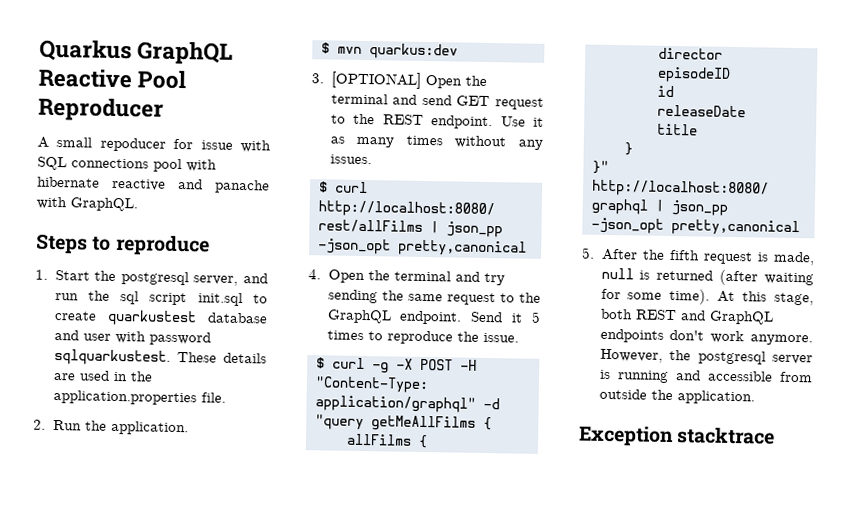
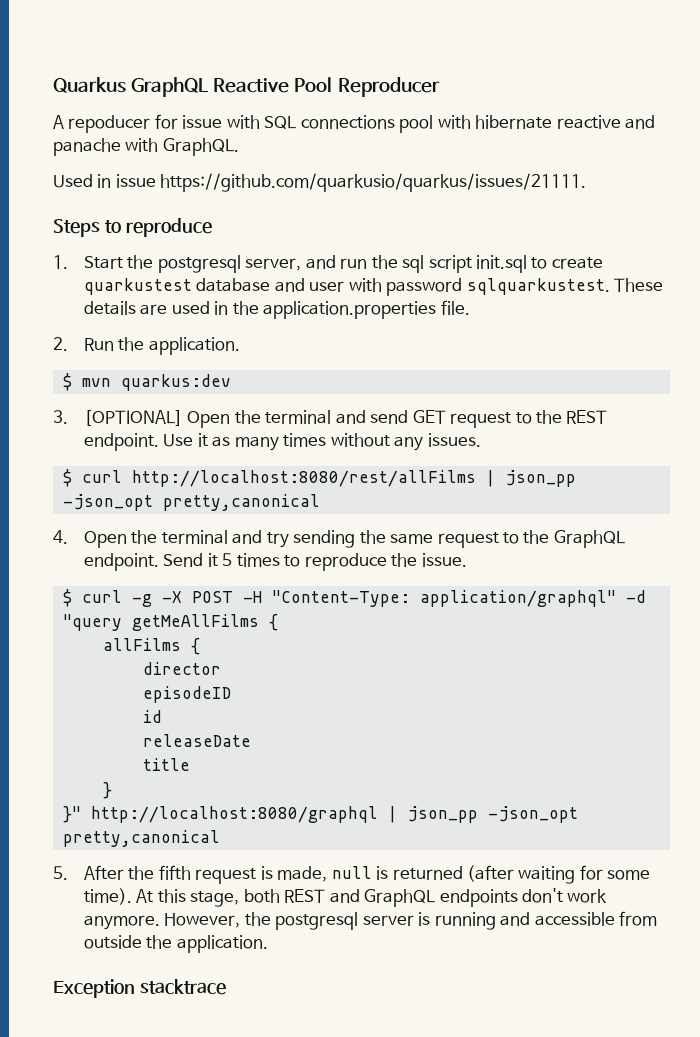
- A small repoducer for issue with SQL connections pool with hibernate reactive and panache with GraphQL.
+ A repoducer for issue with SQL connections pool with hibernate reactive and panache with GraphQL.
+ Used in issue https://github.com/quarkusio/quarkus/issues/21111.

